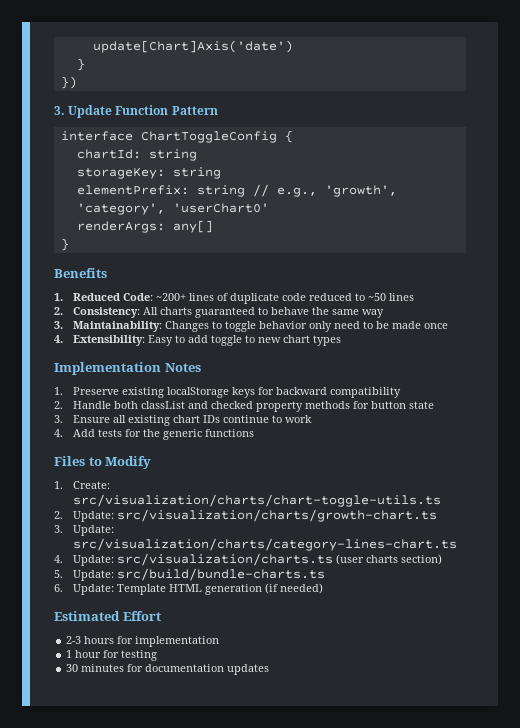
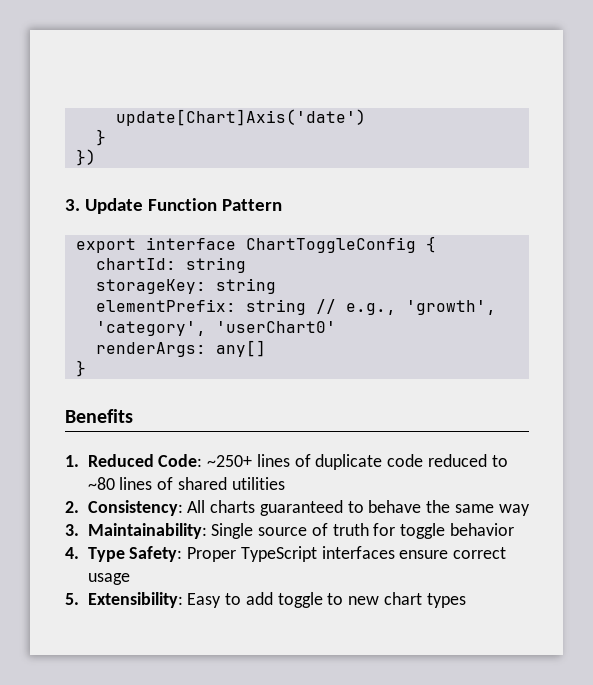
- interface ChartToggleConfig {
+ export interface ChartToggleConfig {
- 1. Reduced Code: ~200+ lines of duplicate code reduced to ~50 lines
+ 1. Reduced Code: ~250+ lines of duplicate code reduced to ~80 lines of shared utilities
- 3. Maintainability: Changes to toggle behavior only need to be made once
- 4. Extensibility: Easy to add toggle to new chart types
+ 3. Maintainability: Single source of truth for toggle behavior
+ 4. Type Safety: Proper TypeScript interfaces ensure correct usage
+ 5. Extensibility: Easy to add toggle to new chart types
- Implementation Notes
- 1. Preserve existing localStorage keys for backward compatibility
- 2. Handle both classList and checked property methods for button state
- 3. Ensure all existing chart IDs continue to work
- 4. Add tests for the generic functions
- Files to Modify
- 1. Create: src/visualization/charts/chart-toggle-utils.ts
- 2. Update: src/visualization/charts/growth-chart.ts
- 3. Update: src/visualization/charts/category-lines-chart.ts
- 4. Update: src/visualization/charts.ts (user charts section)
- 5. Update: src/build/bundle-charts.ts
- 6. Update: Template HTML generation (if needed)
- Estimated Effort
- 2-3 hours for implementation
- 1 hour for testing
- 30 minutes for documentation updates

